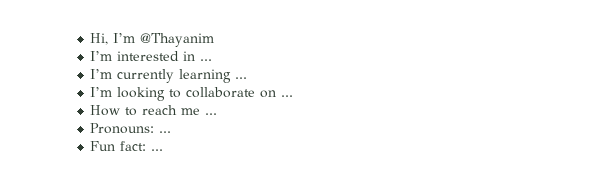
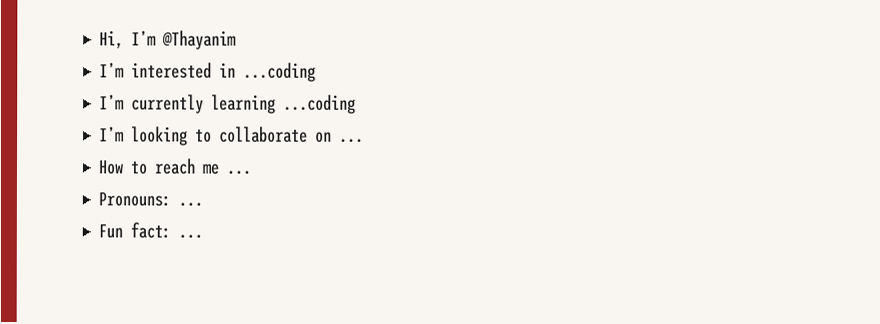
- I’m interested in ...
+ I’m interested in ...coding
- I’m currently learning ...
+ I’m currently learning ...coding

